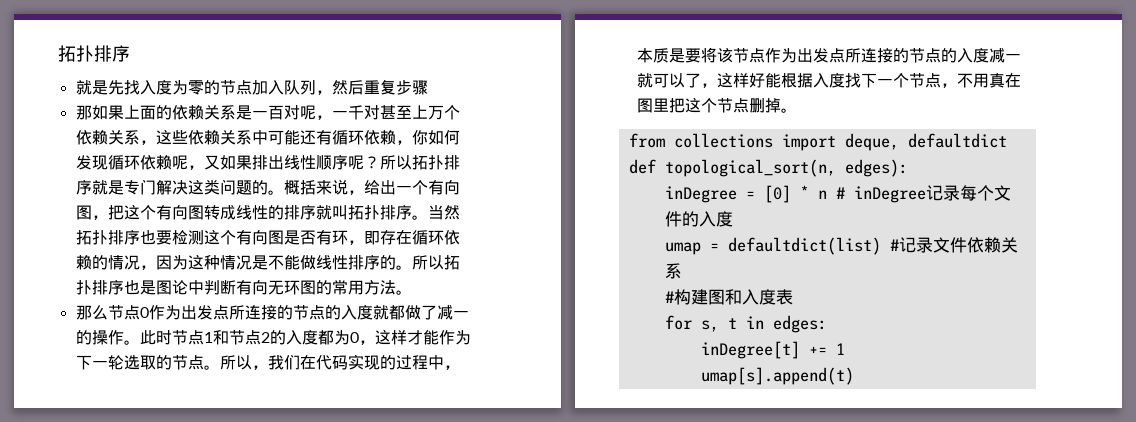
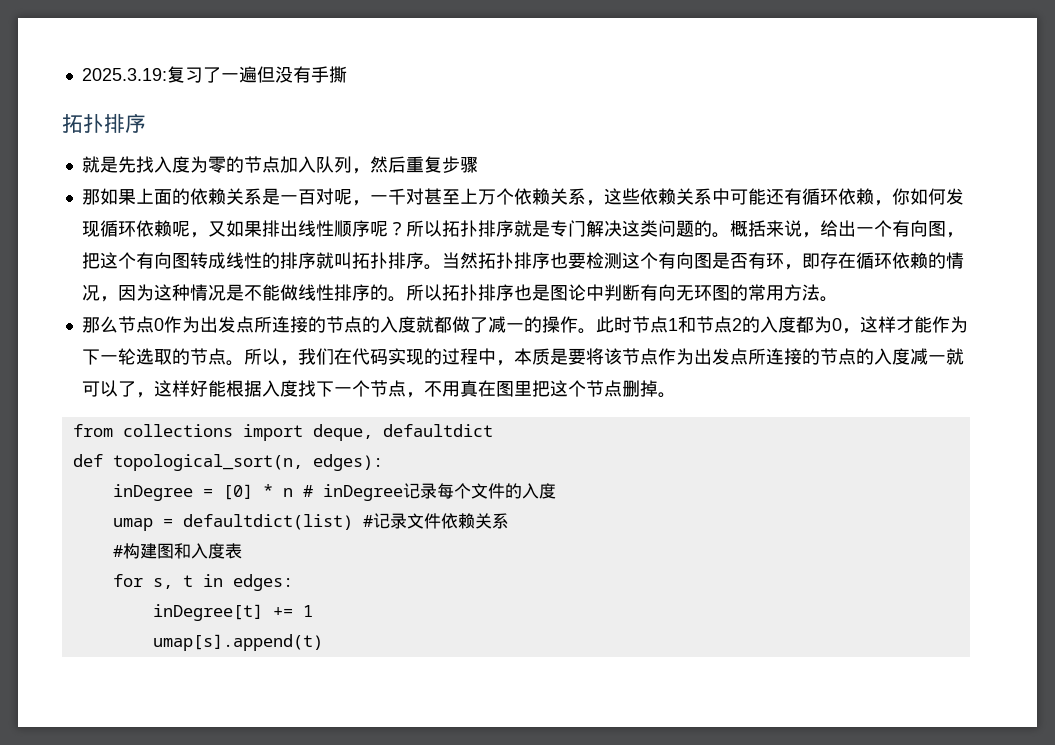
+ 2025.3.19:复习了一遍但没有手撕

